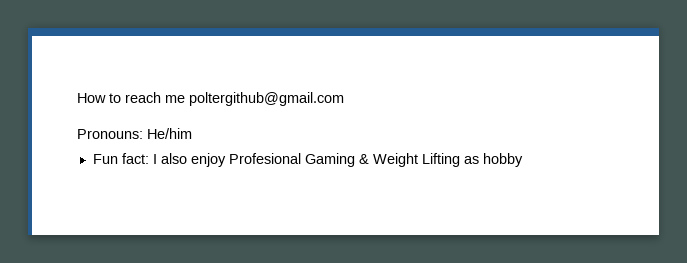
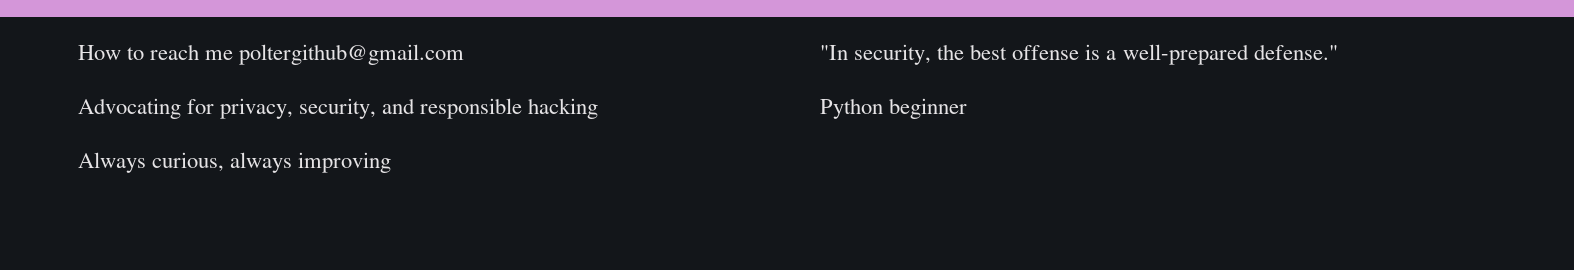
- Pronouns: He/him
- Fun fact: I also enjoy Profesional Gaming & Weight Lifting as hobby
+ Advocating for privacy, security, and responsible hacking
+ Always curious, always improving
+ "In security, the best offense is a well-prepared defense."
+ Python beginner

